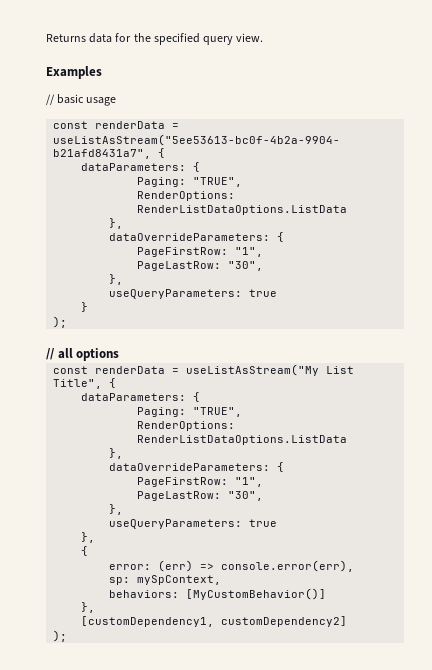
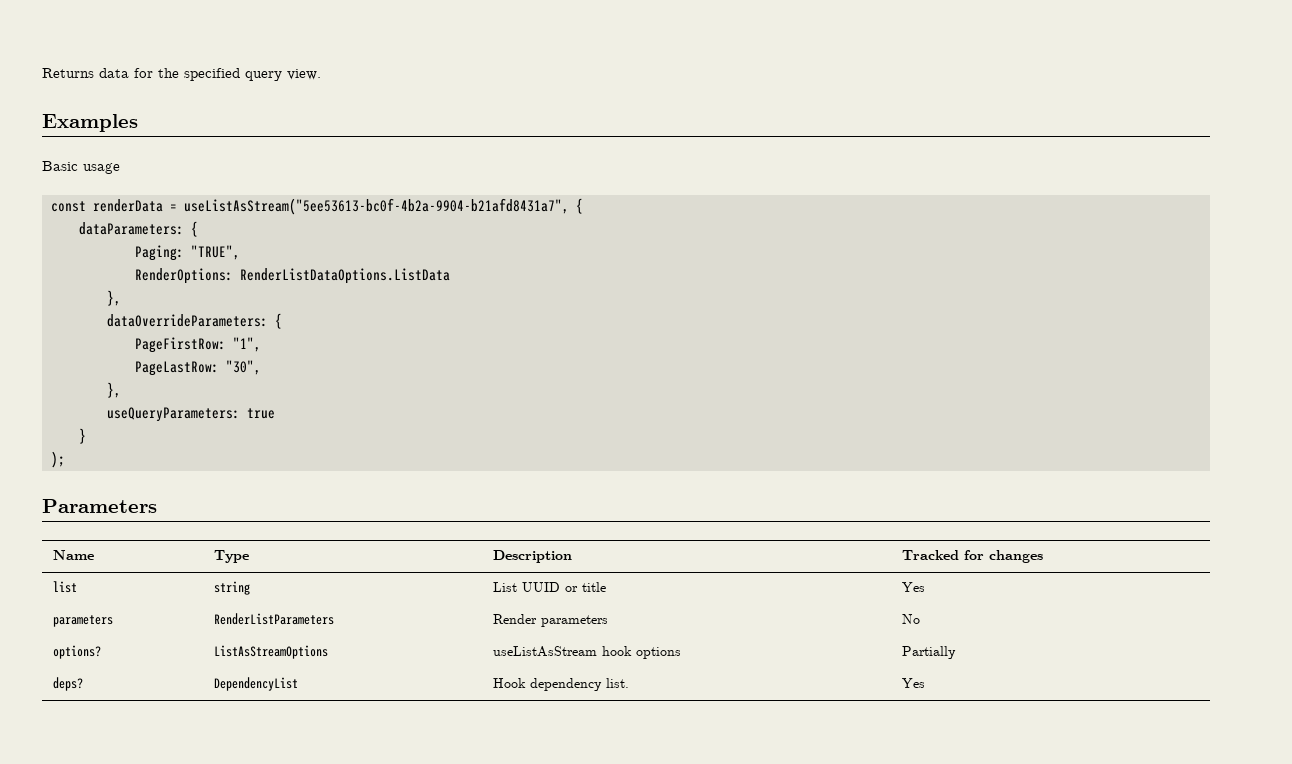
- // basic usage
+ Basic usage
- // all options
- const renderData = useListAsStream("My List Title", {
- dataParameters: {
- Paging: "TRUE",
- RenderOptions: RenderListDataOptions.ListData
- },
- dataOverrideParameters: {
- PageFirstRow: "1",
- PageLastRow: "30",
- },
- useQueryParameters: true
- },
- {
- error: (err) => console.error(err),
- sp: mySpContext,
- behaviors: [MyCustomBehavior()]
- },
- [customDependency1, customDependency2]
- );
+ Parameters
+ Name | Type | Description | Tracked for changes
+ list | string | List UUID or title | Yes
+ parameters | RenderListParameters | Render parameters | No
+ options? | ListAsStreamOptions | useListAsStream hook options | Partially
+ deps? | DependencyList | Hook dependency list. | Yes

